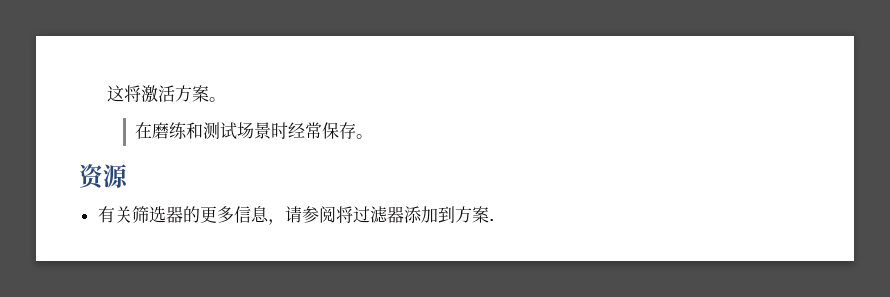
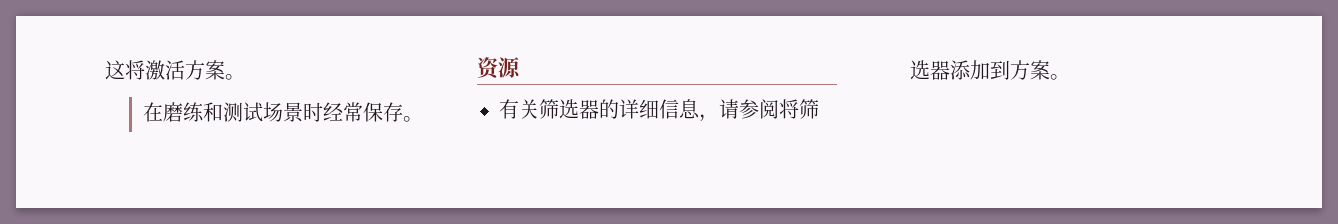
- 有关筛选器的更多信息，请参阅将过滤器添加到方案.
+ 有关筛选器的详细信息，请参阅将筛选器添加到方案。

